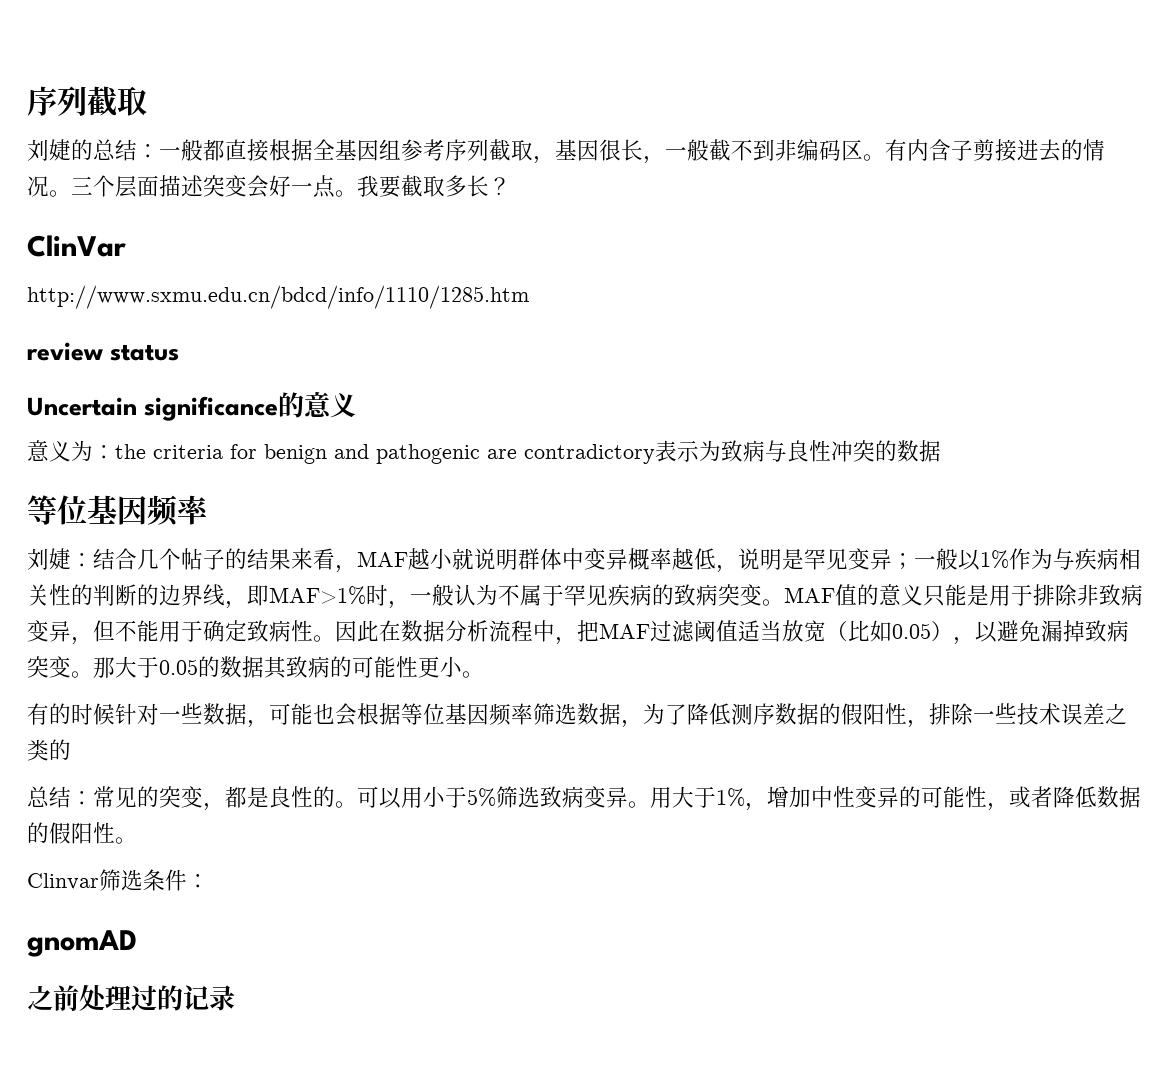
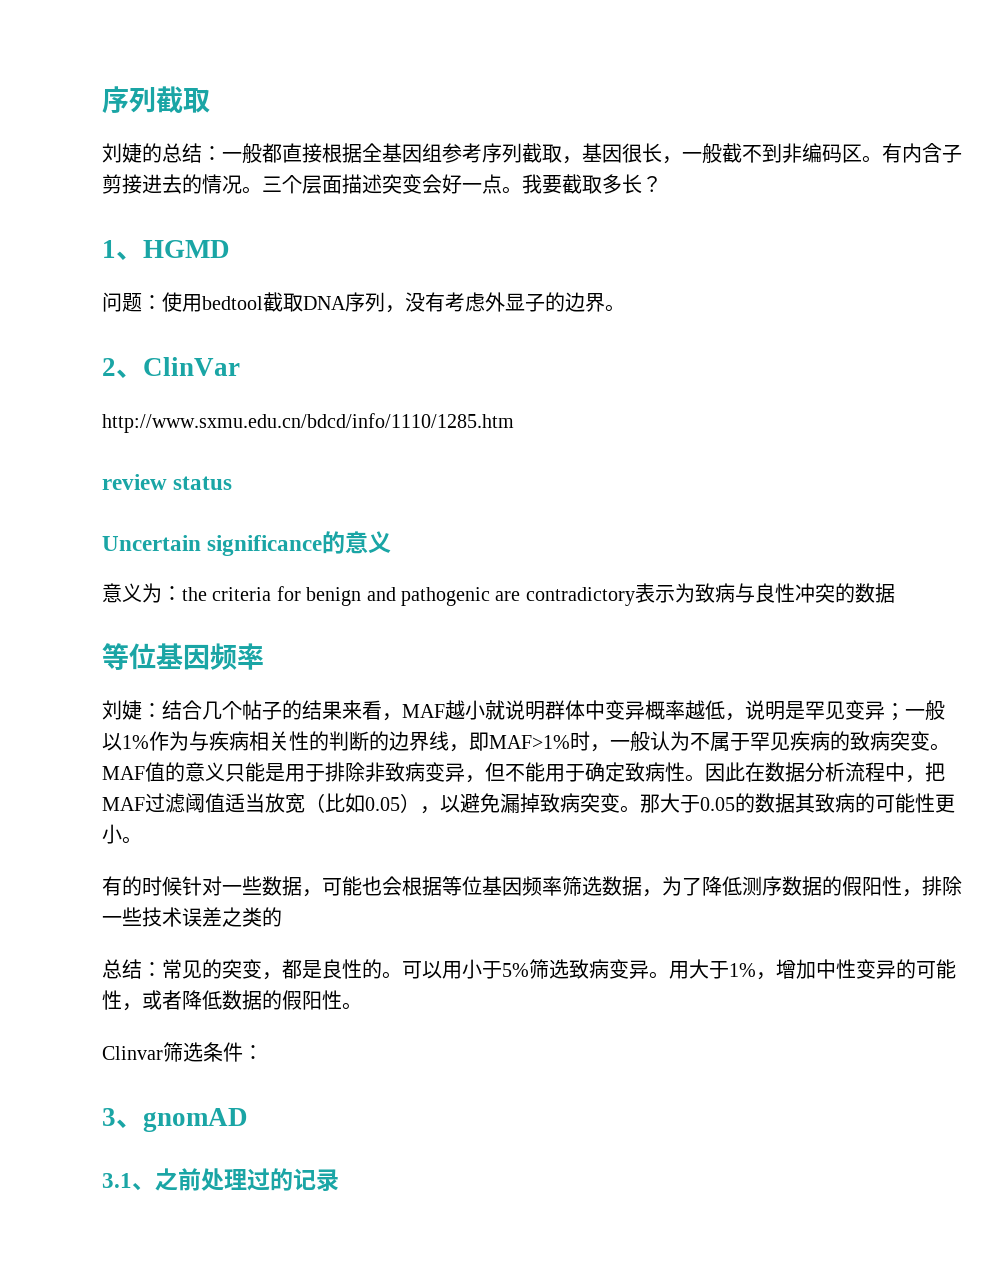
- ClinVar
+ 1、HGMD
+ 问题：使用bedtool截取DNA序列，没有考虑外显子的边界。
+ 2、ClinVar
- gnomAD
+ 3、gnomAD
- 之前处理过的记录
+ 3.1、之前处理过的记录

